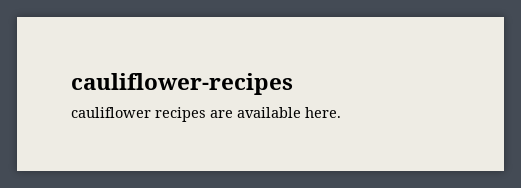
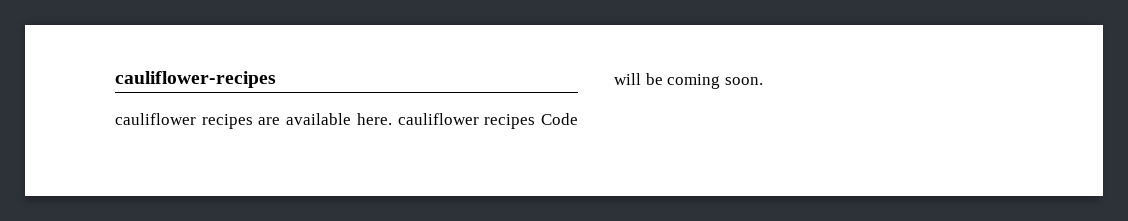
- cauliflower recipes are available here.
+ cauliflower recipes are available here. cauliflower recipes Code will be coming soon.

